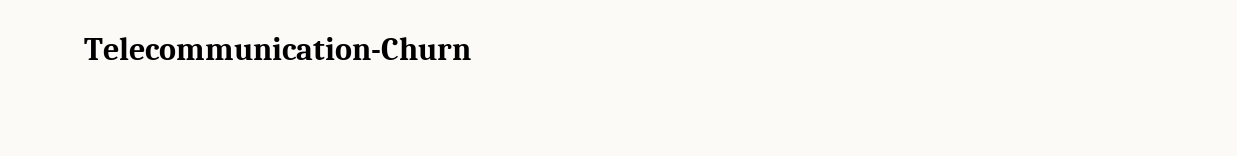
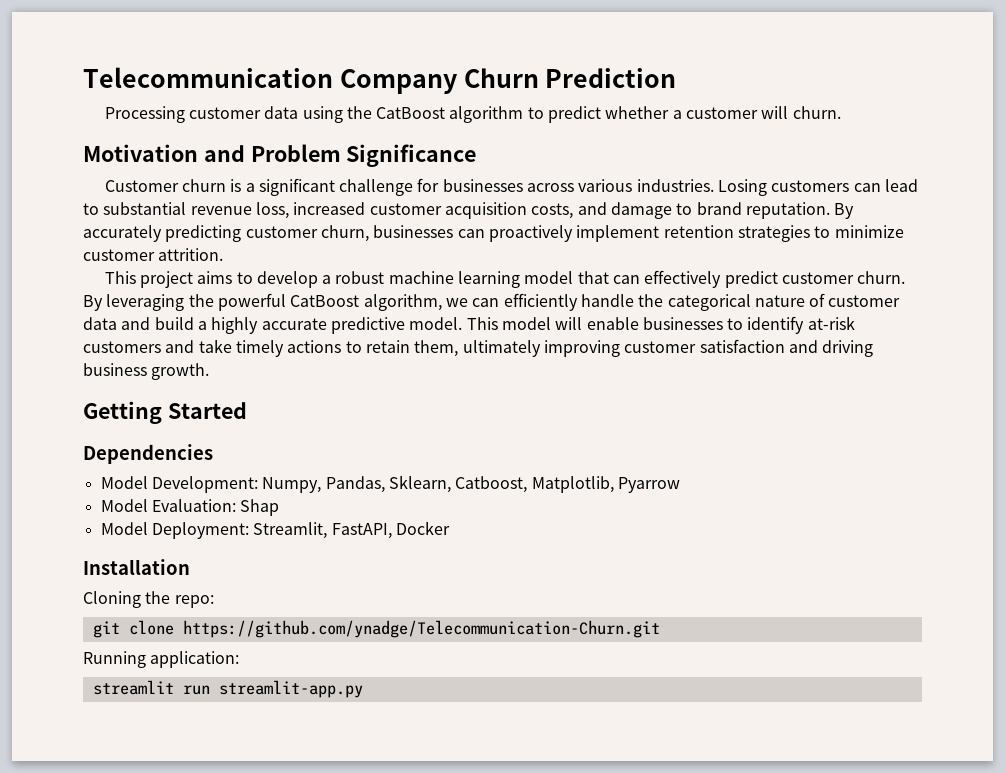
- Telecommunication-Churn
+ Telecommunication Company Churn Prediction
+ Processing customer data using the CatBoost algorithm to predict whether a customer will churn.
+ Motivation and Problem Significance
+ Customer churn is a significant challenge for businesses across various industries. Losing customers can lead to substantial revenue loss, increased customer acquisition costs, and damage to brand reputation. By accurately predicting customer churn, businesses can proactively implement retention strategies to minimize customer attrition.
+ This project aims to develop a robust machine learning model that can effectively predict customer churn. By leveraging the powerful CatBoost algorithm, we can efficiently handle the categorical nature of customer data and build a highly accurate predictive model. This model will enable businesses to identify at-risk customers and take timely actions to retain them, ultimately improving customer satisfaction and driving business growth.
+ Getting Started
+ Dependencies
+ Model Development: Numpy, Pandas, Sklearn, Catboost, Matplotlib, Pyarrow
+ Model Evaluation: Shap
+ Model Deployment: Streamlit, FastAPI, Docker
+ Installation
+ Cloning the repo:
+ git clone https://github.com/ynadge/Telecommunication-Churn.git
+ Running application:
+ streamlit run streamlit-app.py

